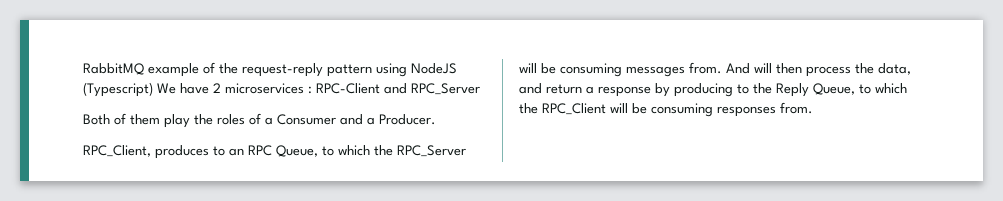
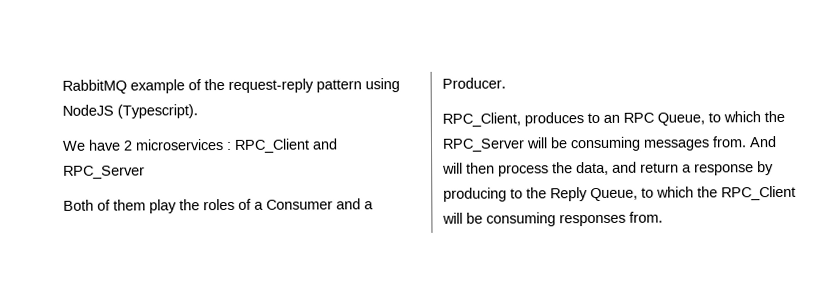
- RabbitMQ example of the request-reply pattern using NodeJS (Typescript) We have 2 microservices : RPC-Client and RPC_Server
+ RabbitMQ example of the request-reply pattern using NodeJS (Typescript).
+ We have 2 microservices : RPC_Client and RPC_Server

